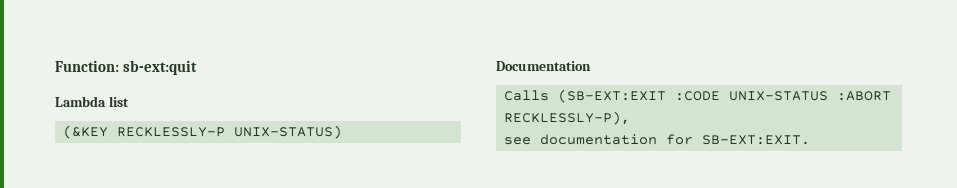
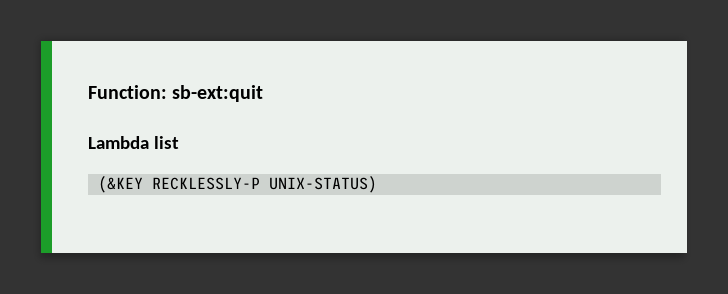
- Documentation
- Calls (SB-EXT:EXIT :CODE UNIX-STATUS :ABORT RECKLESSLY-P),
- see documentation for SB-EXT:EXIT.

